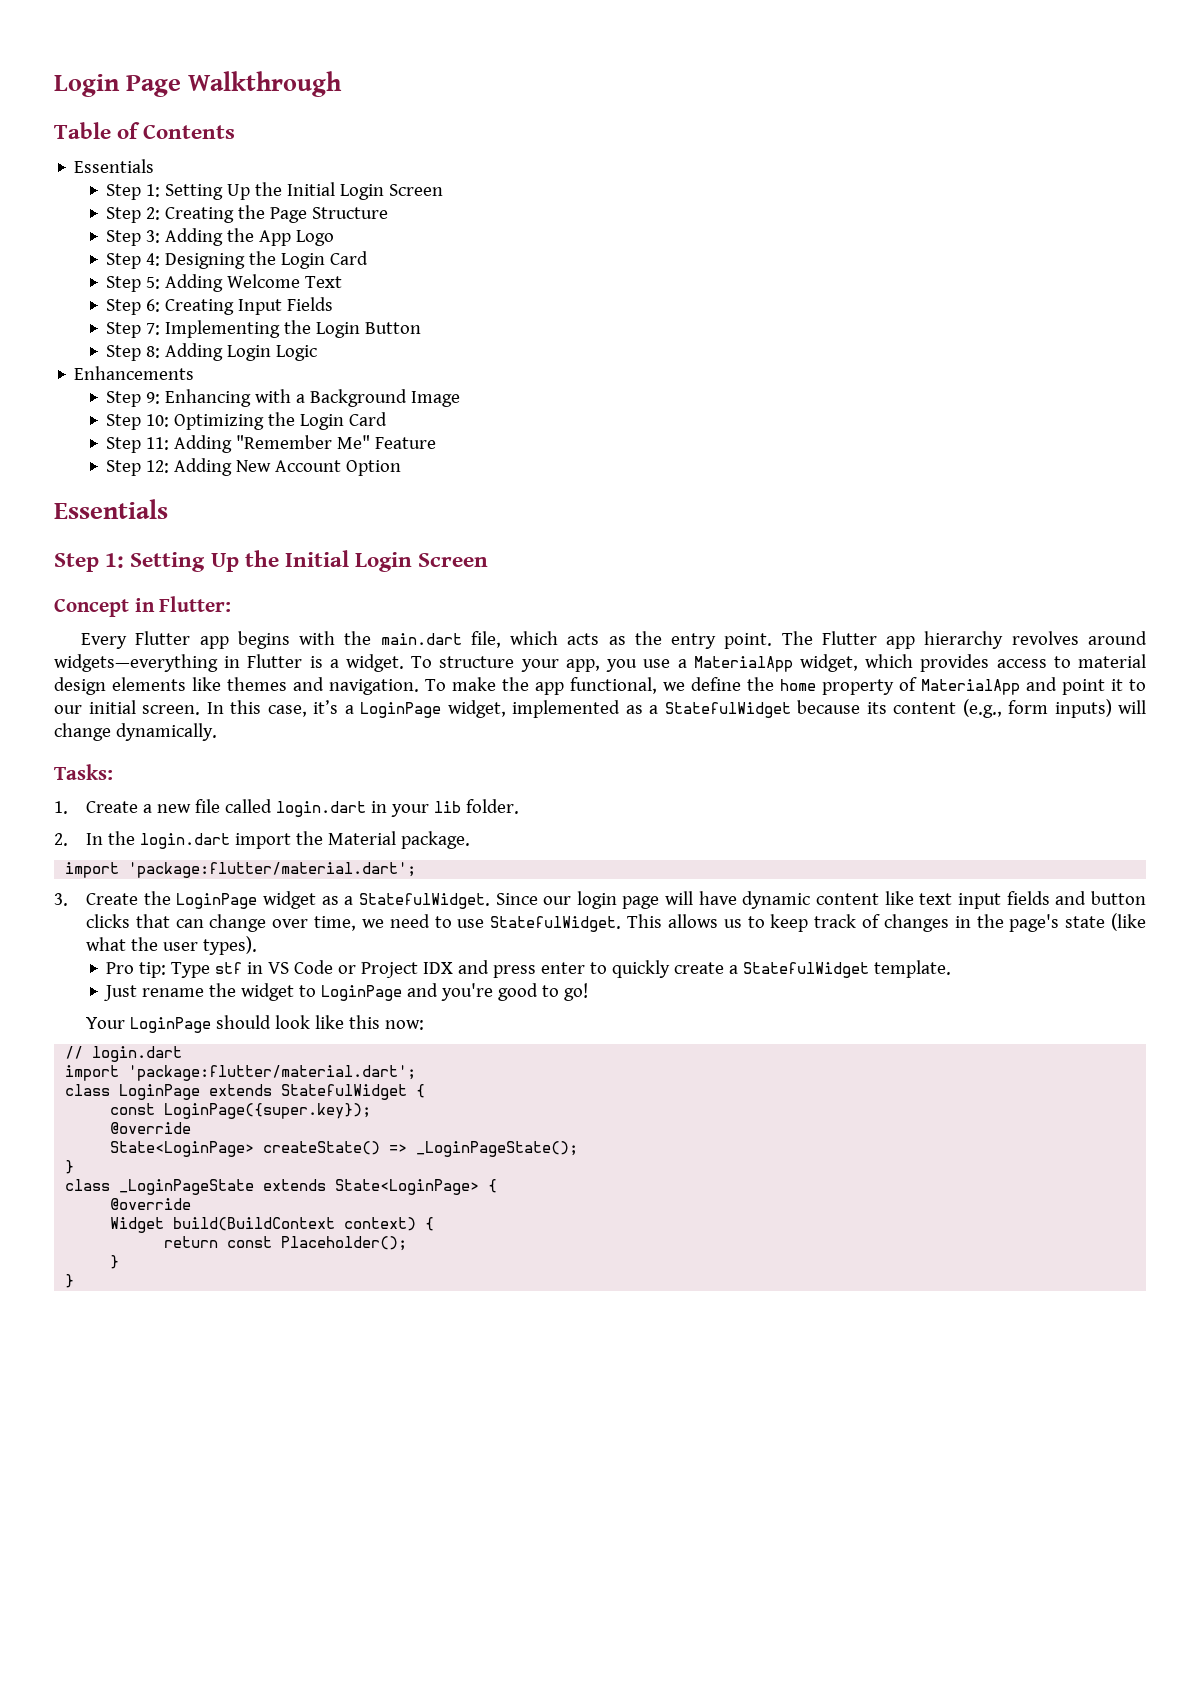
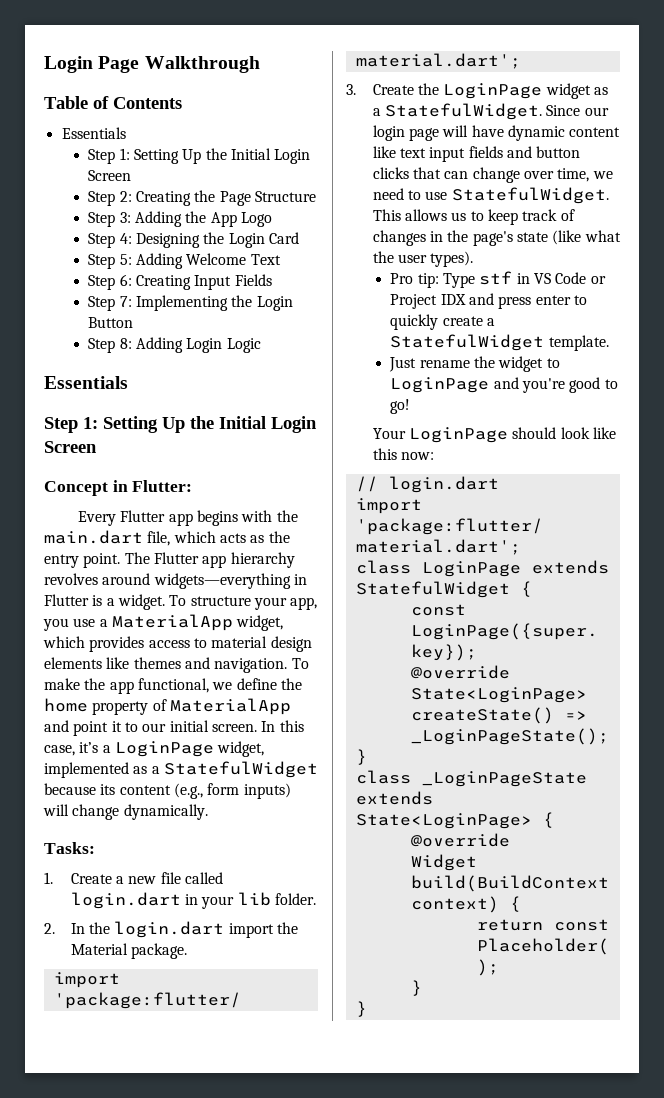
- Enhancements
- Step 9: Enhancing with a Background Image
- Step 10: Optimizing the Login Card
- Step 11: Adding "Remember Me" Feature
- Step 12: Adding New Account Option

